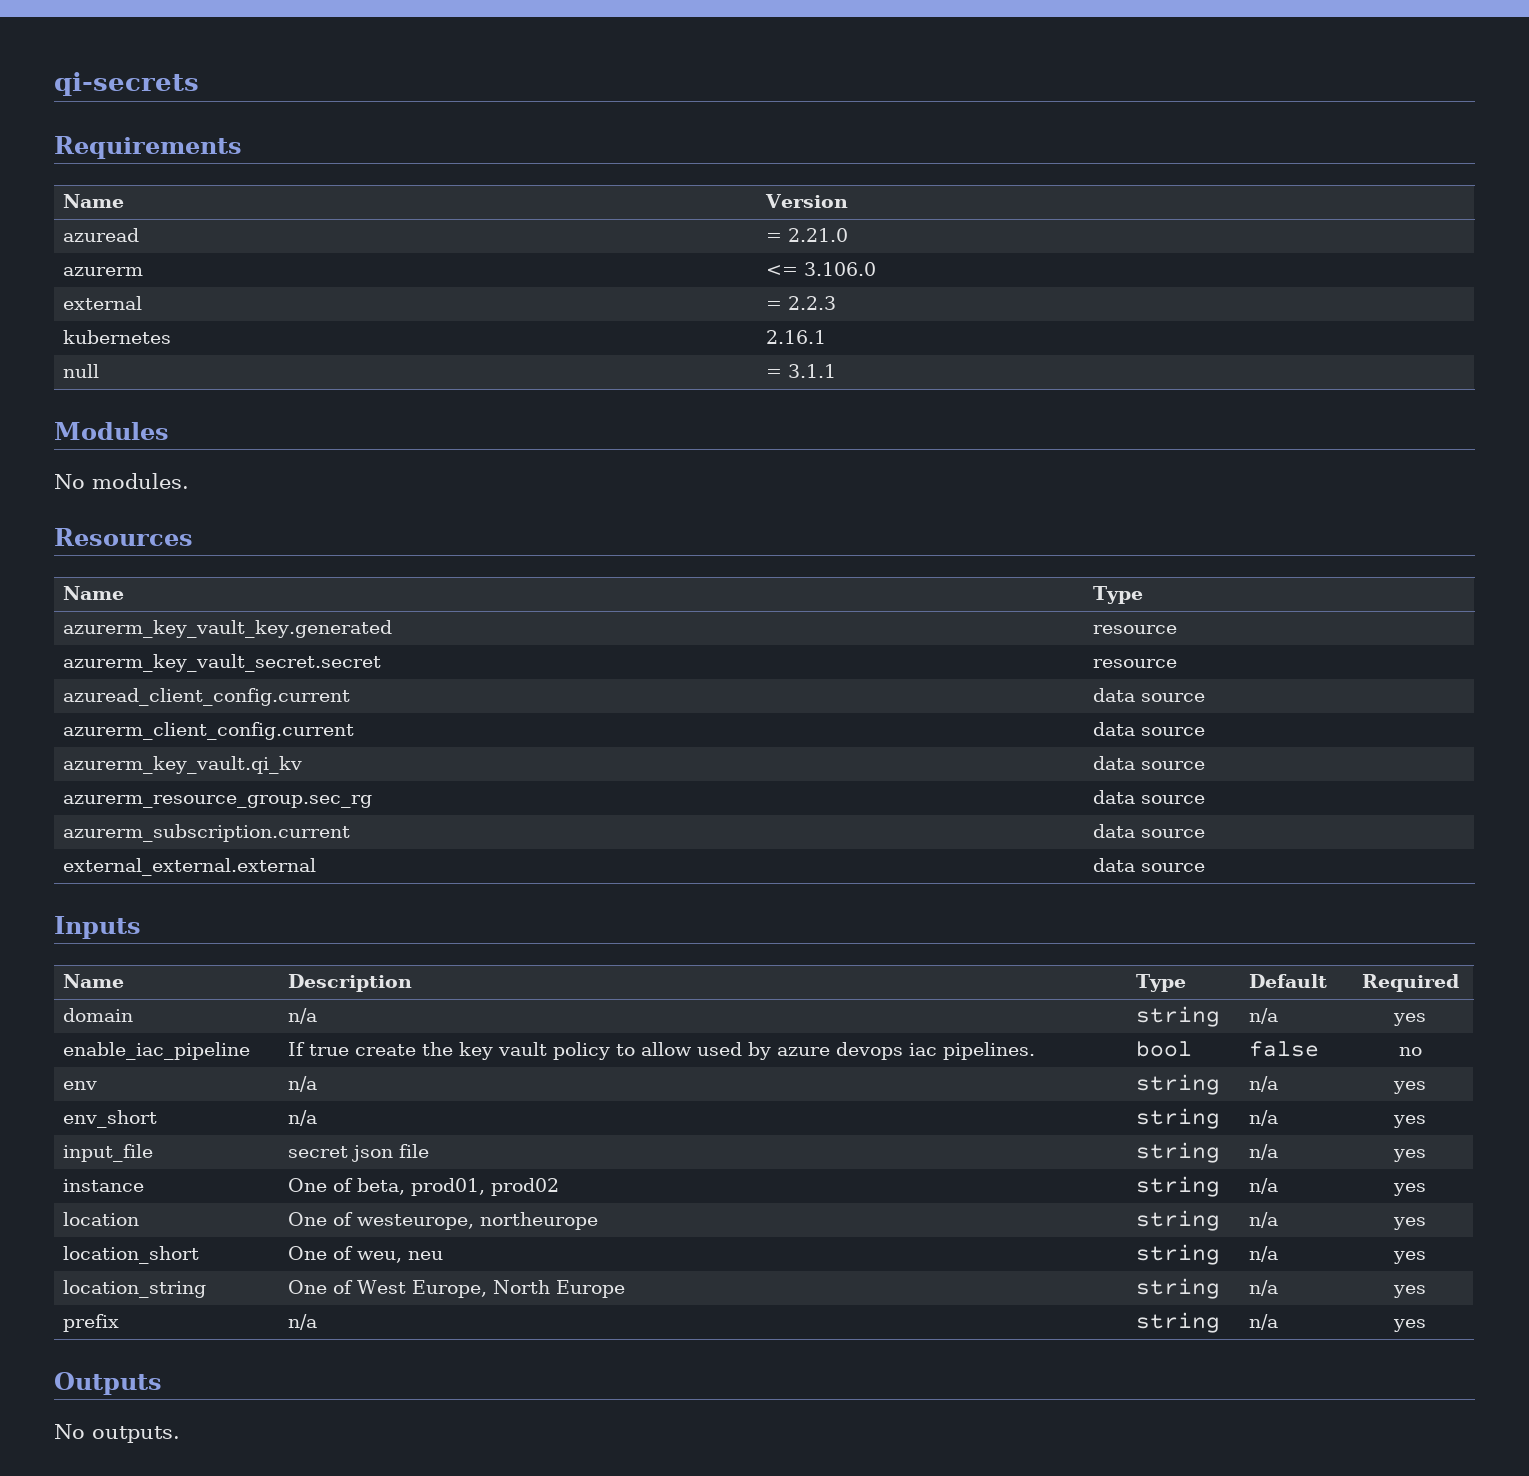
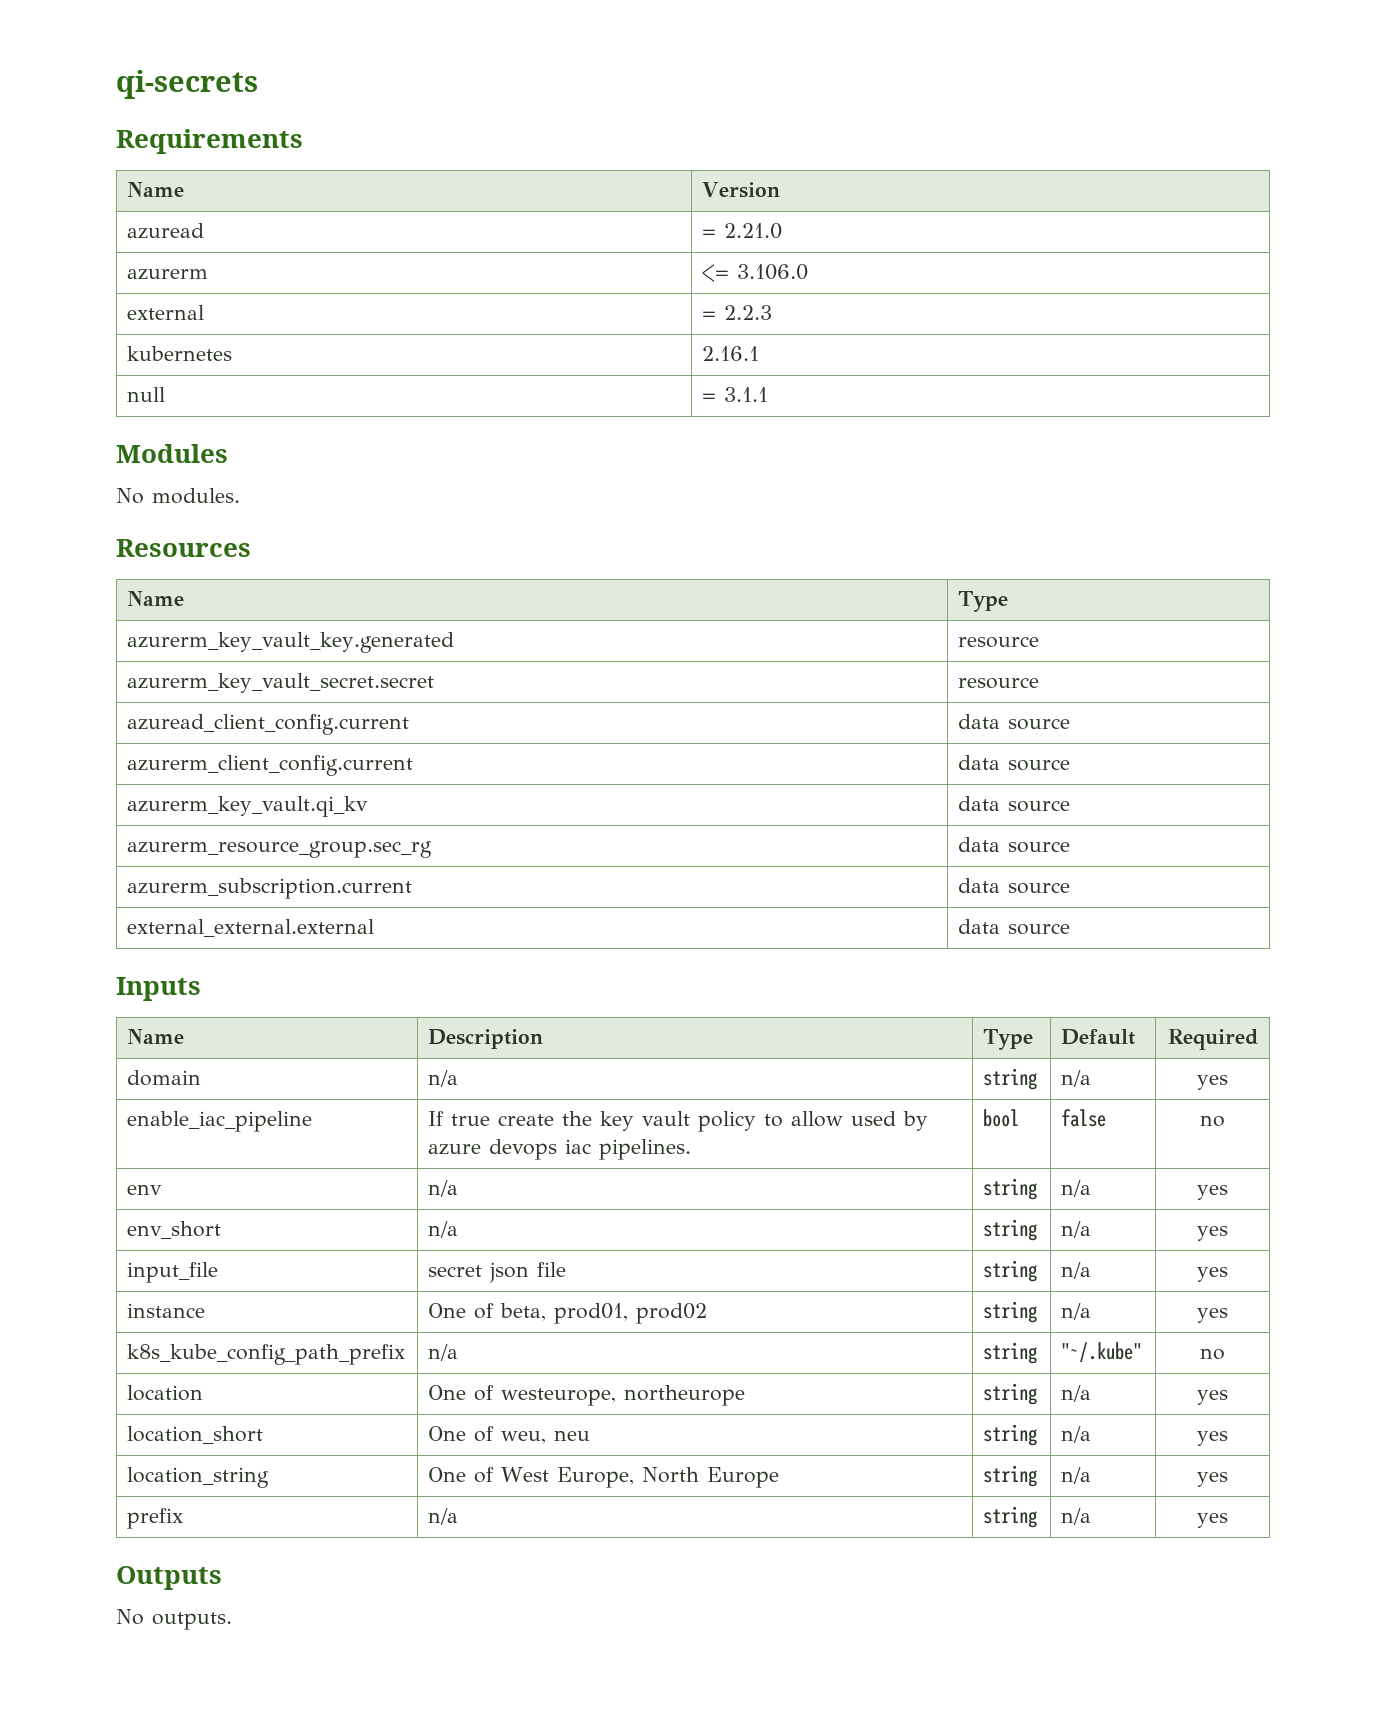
+ k8s_kube_config_path_prefix | n/a | string | "~/.kube" | no

